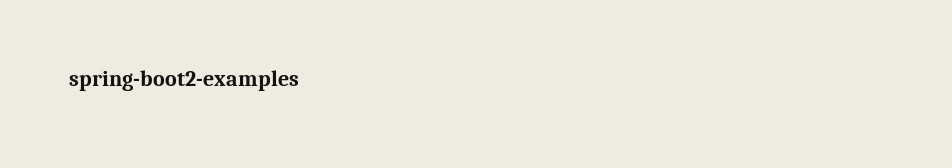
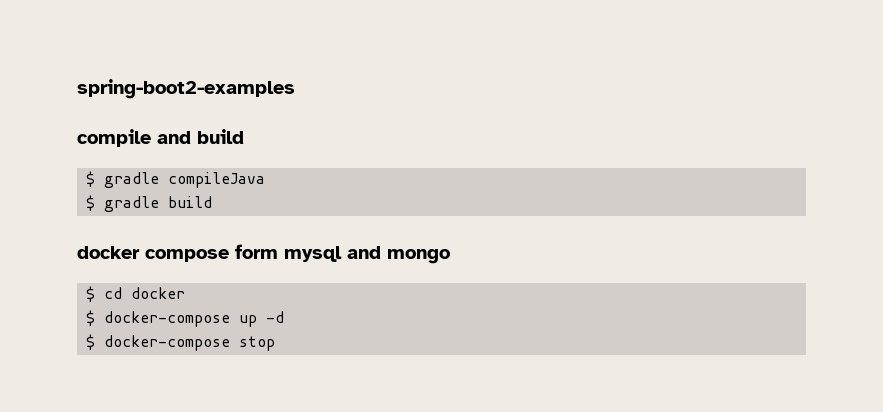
+ compile and build
+ $ gradle compileJava
+ $ gradle build
+ docker compose form mysql and mongo
+ $ cd docker
+ $ docker-compose up -d
+ $ docker-compose stop

